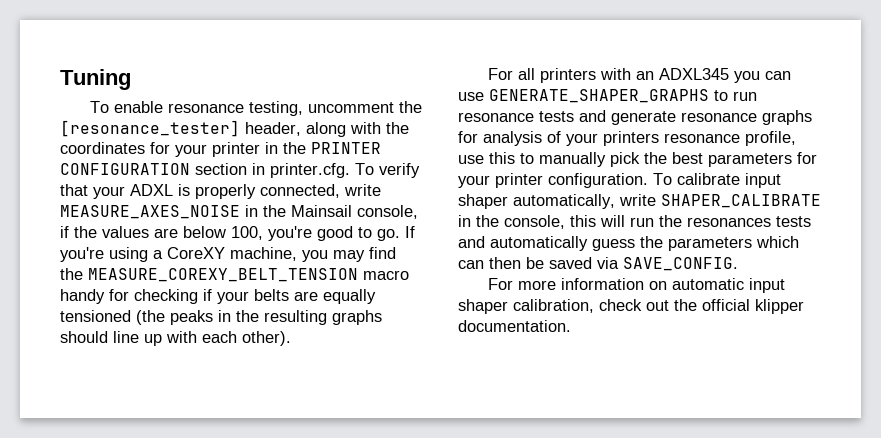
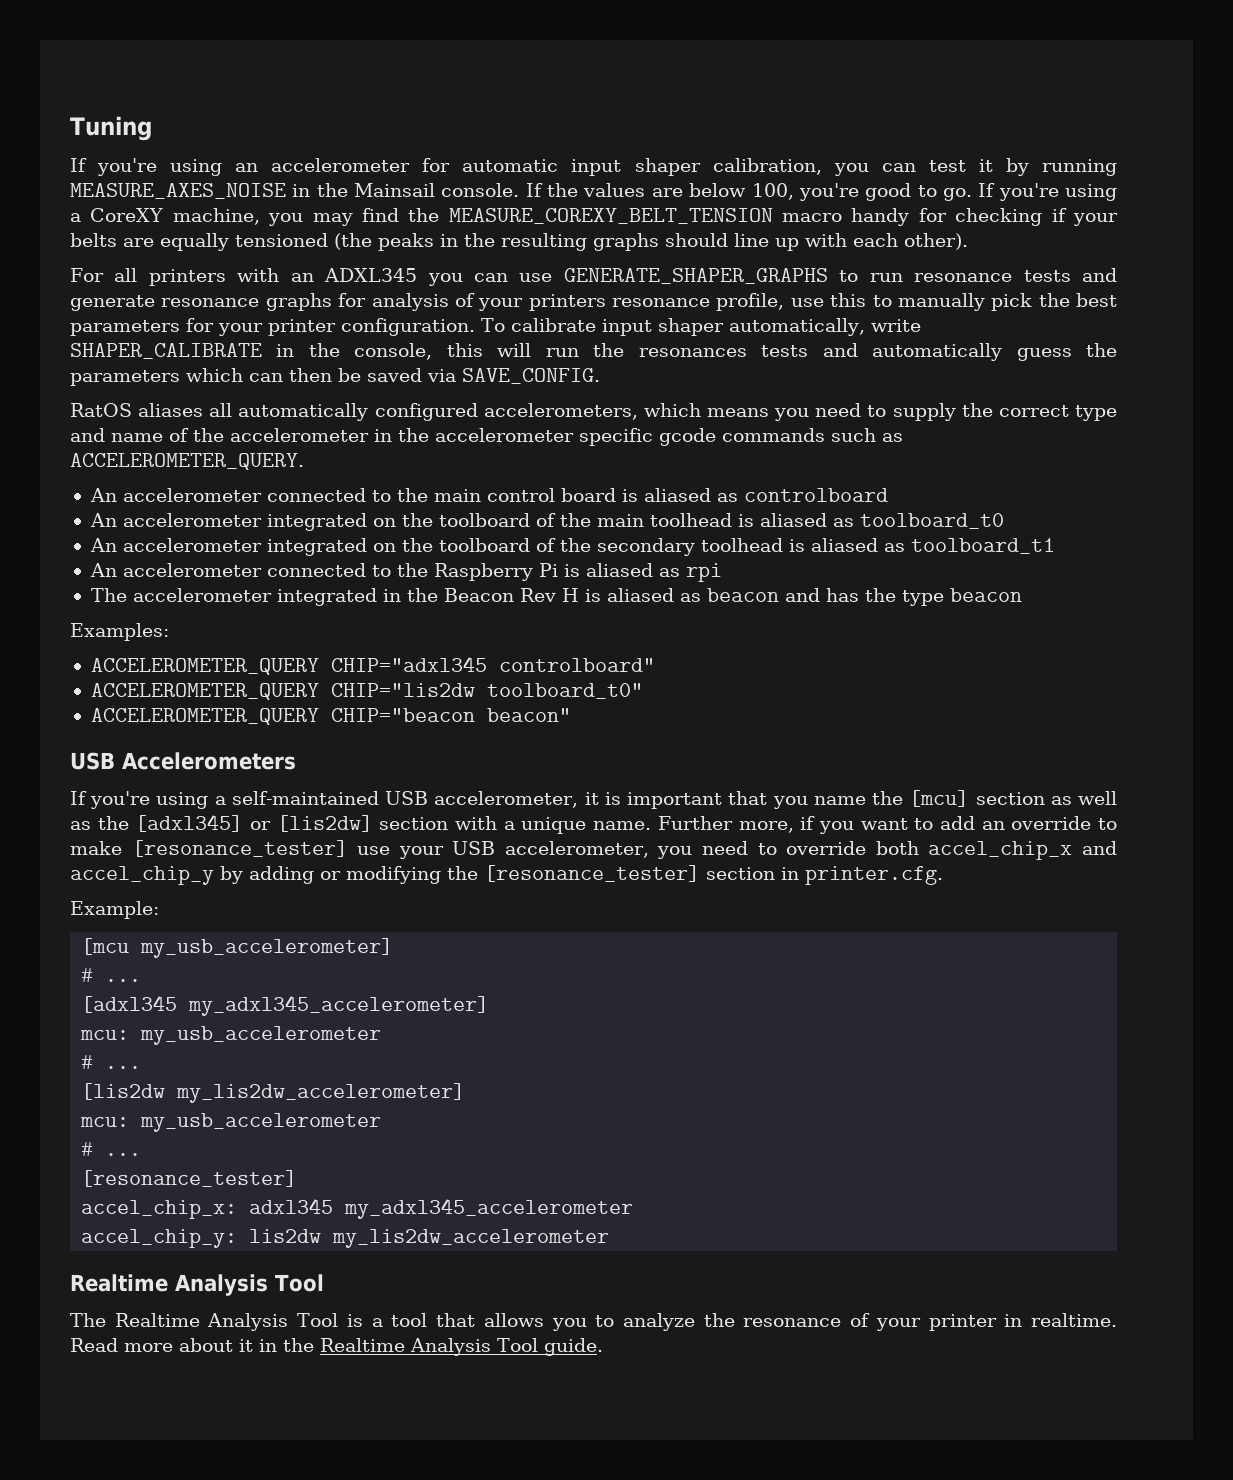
- To enable resonance testing, uncomment the [resonance_tester] header, along with the coordinates for your printer in the PRINTER CONFIGURATION section in printer.cfg. To verify that your ADXL is properly connected, write MEASURE_AXES_NOISE in the Mainsail console, if the values are below 100, you're good to go.
+ If you're using an accelerometer for automatic input shaper calibration, you can test it by running MEASURE_AXES_NOISE in the Mainsail console. If the values are below 100, you're good to go.
- For more information on automatic input shaper calibration, check out the official klipper documentation.
+ RatOS aliases all automatically configured accelerometers, which means you need to supply the correct type and name of the accelerometer in the accelerometer specific gcode commands such as ACCELEROMETER_QUERY.
+ An accelerometer connected to the main control board is aliased as controlboard
+ An accelerometer integrated on the toolboard of the main toolhead is aliased as toolboard_t0
+ An accelerometer integrated on the toolboard of the secondary toolhead is aliased as toolboard_t1
+ An accelerometer connected to the Raspberry Pi is aliased as rpi
+ The accelerometer integrated in the Beacon Rev H is aliased as beacon and has the type beacon
+ Examples:
+ ACCELEROMETER_QUERY CHIP="adxl345 controlboard"
+ ACCELEROMETER_QUERY CHIP="lis2dw toolboard_t0"
+ ACCELEROMETER_QUERY CHIP="beacon beacon"
+ USB Accelerometers
+ If you're using a self-maintained USB accelerometer, it is important that you name the [mcu] section as well as the [adxl345] or [lis2dw] section with a unique name. Further more, if you want to add an override to make [resonance_tester] use your USB accelerometer, you need to override both accel_chip_x and accel_chip_y by adding or modifying the [resonance_tester] section in printer.cfg.
+ Example:
+ [mcu my_usb_accelerometer]
+ # ...
+ [adxl345 my_adxl345_accelerometer]
+ mcu: my_usb_accelerometer
+ # ...
+ [lis2dw my_lis2dw_accelerometer]
+ mcu: my_usb_accelerometer
+ # ...
+ [resonance_tester]
+ accel_chip_x: adxl345 my_adxl345_accelerometer
+ accel_chip_y: lis2dw my_lis2dw_accelerometer
+ Realtime Analysis Tool
+ The Realtime Analysis Tool is a tool that allows you to analyze the resonance of your printer in realtime. Read more about it in the Realtime Analysis Tool guide.

